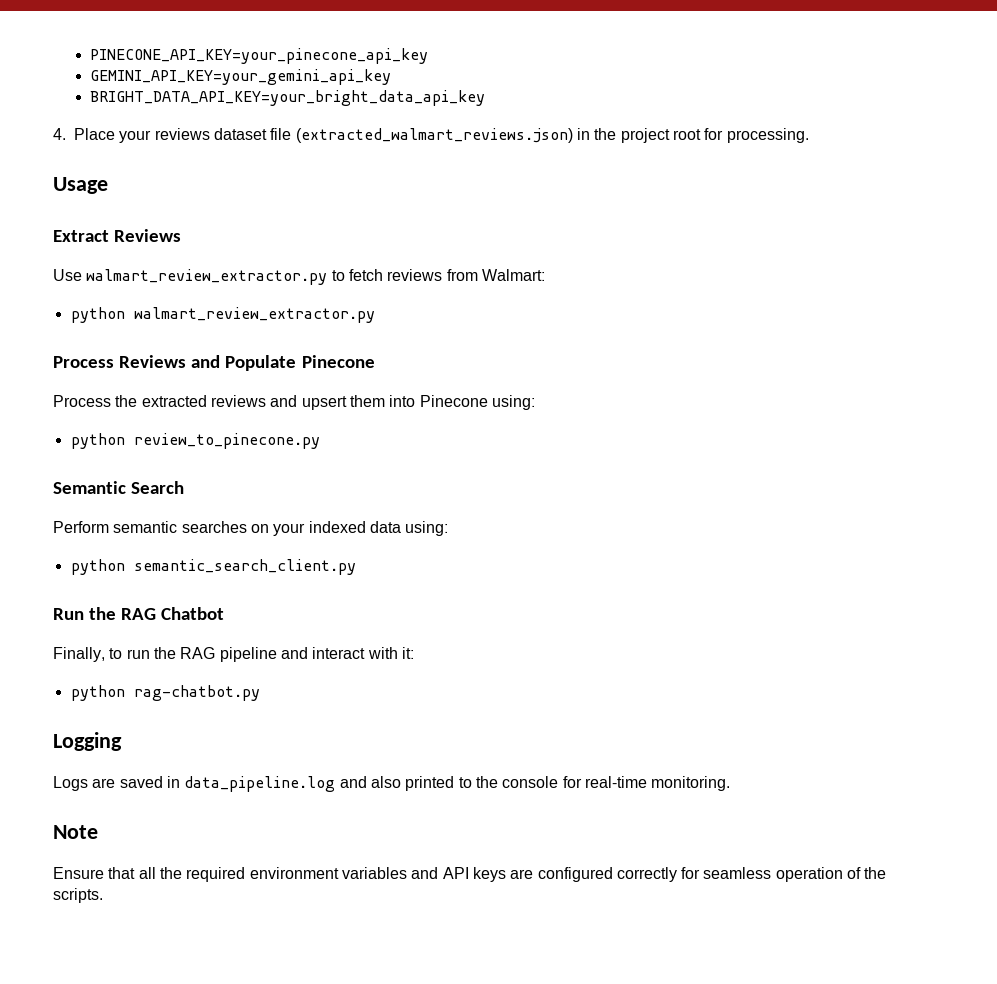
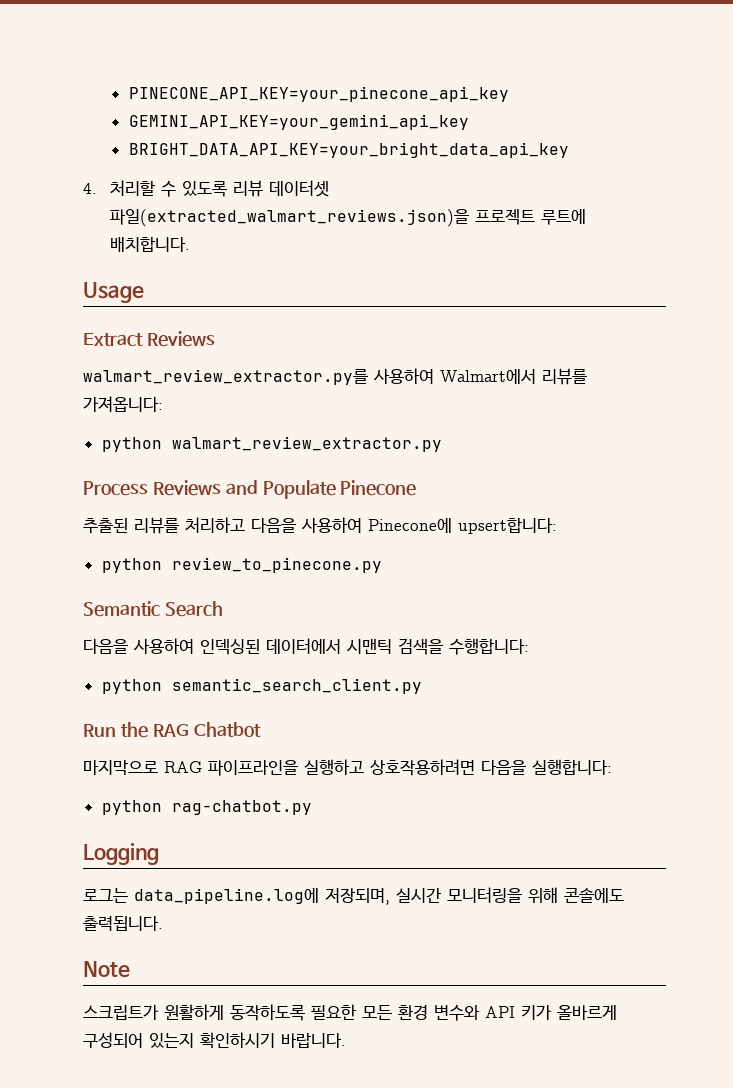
- 4. Place your reviews dataset file (extracted_walmart_reviews.json) in the project root for processing.
+ 4. 처리할 수 있도록 리뷰 데이터셋 파일(extracted_walmart_reviews.json)을 프로젝트 루트에 배치합니다.
  Usage
  Extract Reviews
- Use walmart_review_extractor.py to fetch reviews from Walmart:
+ walmart_review_extractor.py를 사용하여 Walmart에서 리뷰를 가져옵니다:
- Process the extracted reviews and upsert them into Pinecone using:
+ 추출된 리뷰를 처리하고 다음을 사용하여 Pinecone에 upsert합니다:
  python review_to_pinecone.py
  Semantic Search
- Perform semantic searches on your indexed data using:
+ 다음을 사용하여 인덱싱된 데이터에서 시맨틱 검색을 수행합니다:
- Finally, to run the RAG pipeline and interact with it:
+ 마지막으로 RAG 파이프라인을 실행하고 상호작용하려면 다음을 실행합니다:
  python rag-chatbot.py
  Logging
- Logs are saved in data_pipeline.log and also printed to the console for real-time monitoring.
+ 로그는 data_pipeline.log에 저장되며, 실시간 모니터링을 위해 콘솔에도 출력됩니다.
  Note
- Ensure that all the required environment variables and API keys are configured correctly for seamless operation of the scripts.
+ 스크립트가 원활하게 동작하도록 필요한 모든 환경 변수와 API 키가 올바르게 구성되어 있는지 확인하시기 바랍니다.

